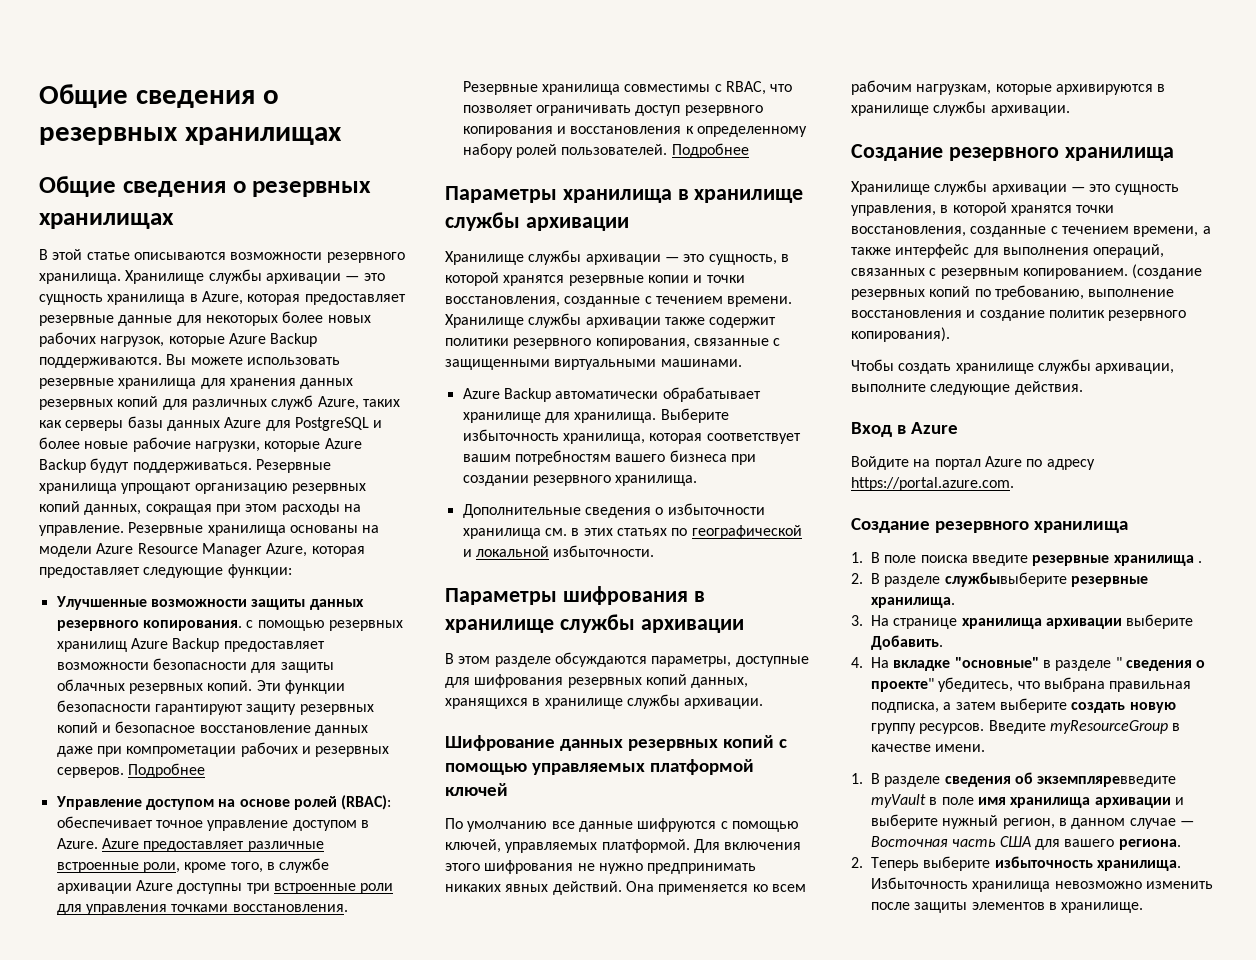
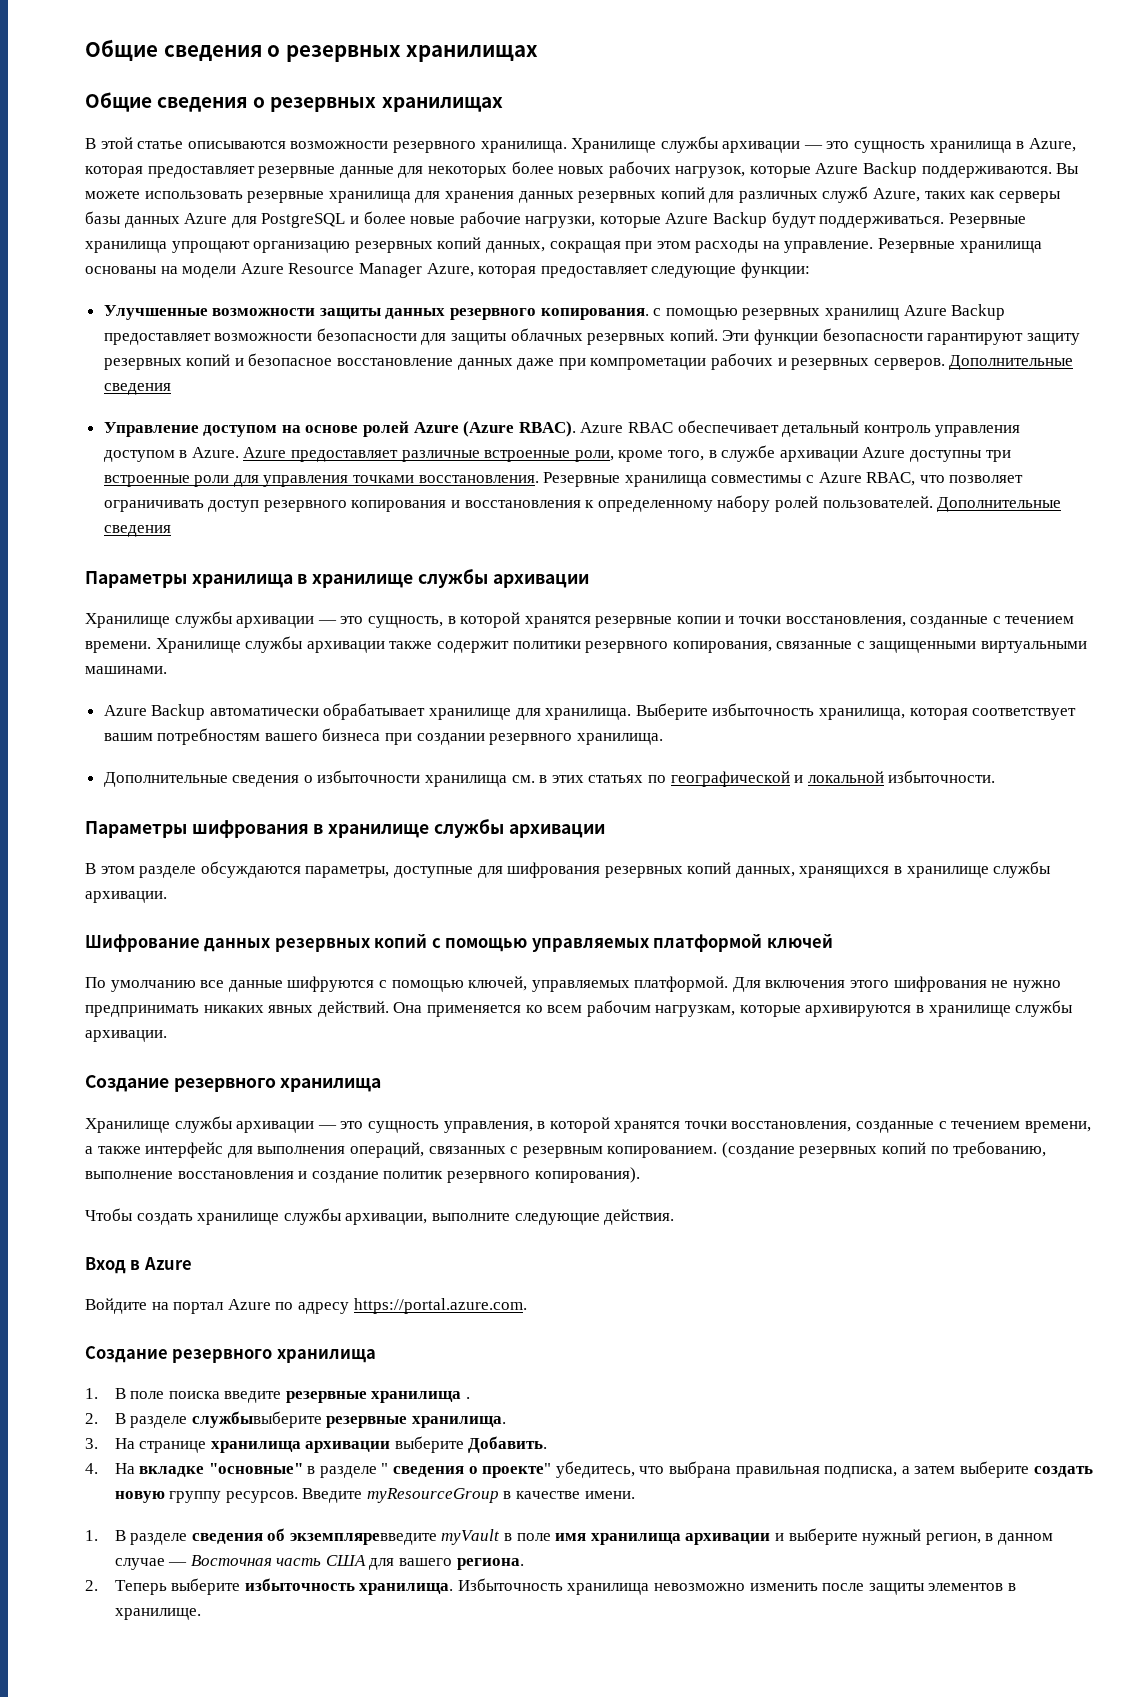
- Эти функции безопасности гарантируют защиту резервных копий и безопасное восстановление данных даже при компрометации рабочих и резервных серверов. Подробнее
+ Эти функции безопасности гарантируют защиту резервных копий и безопасное восстановление данных даже при компрометации рабочих и резервных серверов. Дополнительные сведения
- Управление доступом на основе ролей (RBAC): обеспечивает точное управление доступом в Azure.
+ Управление доступом на основе ролей Azure (Azure RBAC). Azure RBAC обеспечивает детальный контроль управления доступом в Azure.
- Резервные хранилища совместимы с RBAC, что позволяет ограничивать доступ резервного копирования и восстановления к определенному набору ролей пользователей. Подробнее
+ Резервные хранилища совместимы с Azure RBAC, что позволяет ограничивать доступ резервного копирования и восстановления к определенному набору ролей пользователей. Дополнительные сведения

